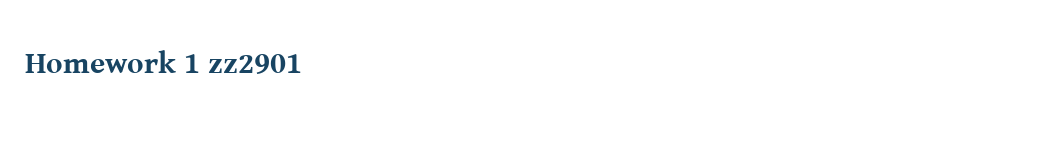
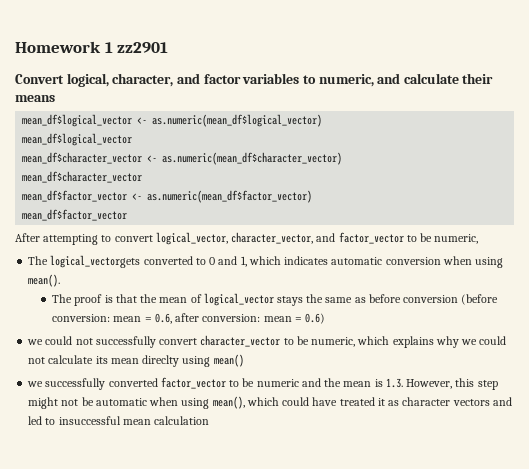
+ Convert logical, character, and factor variables to numeric, and calculate their means
+ mean_df$logical_vector <- as.numeric(mean_df$logical_vector)
+ mean_df$logical_vector
+ mean_df$character_vector <- as.numeric(mean_df$character_vector)
+ mean_df$character_vector
+ mean_df$factor_vector <- as.numeric(mean_df$factor_vector)
+ mean_df$factor_vector
+ After attempting to convert logical_vector, character_vector, and factor_vector to be numeric,
+ The logical_vectorgets converted to 0 and 1, which indicates automatic conversion when using mean().
+ The proof is that the mean of logical_vector stays the same as before conversion (before conversion: mean = 0.6, after conversion: mean = 0.6)
+ we could not successfully convert character_vector to be numeric, which explains why we could not calculate its mean direclty using mean()
+ we successfully converted factor_vector to be numeric and the mean is 1.3. However, this step might not be automatic when using mean(), which could have treated it as character vectors and led to insuccessful mean calculation

